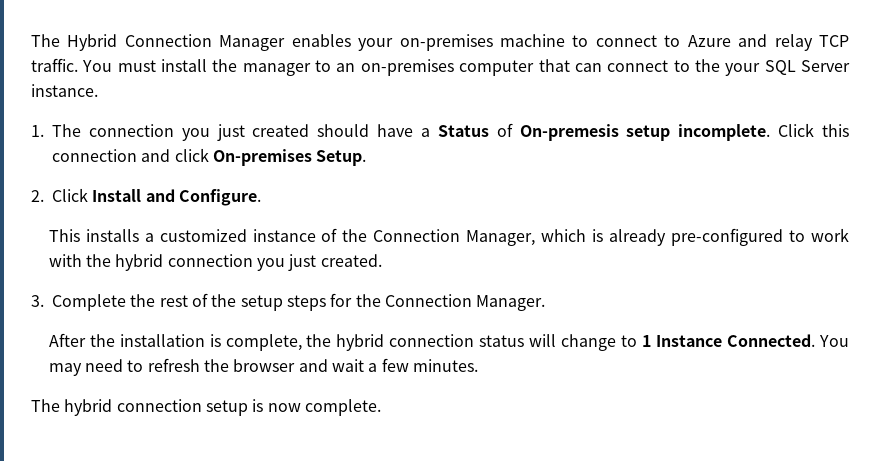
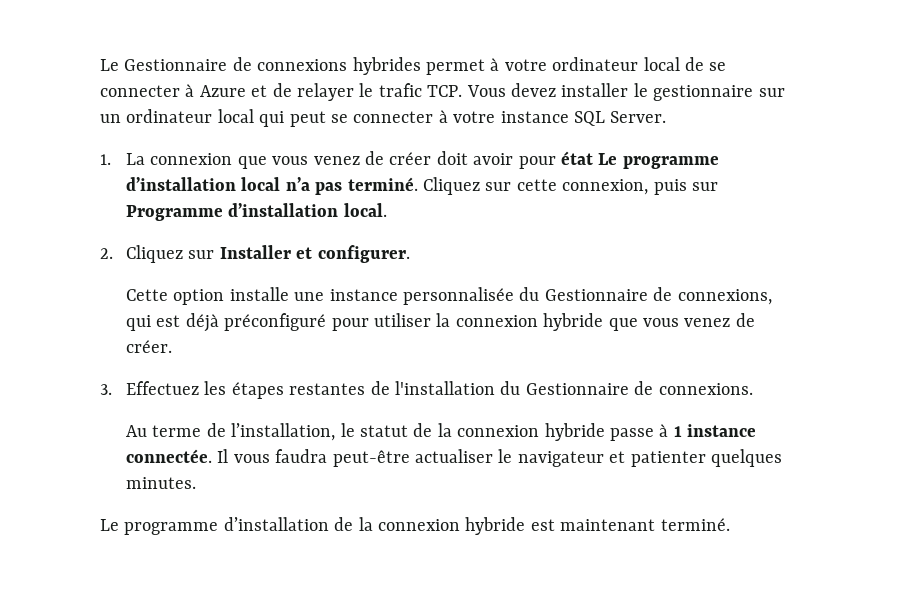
- The Hybrid Connection Manager enables your on-premises machine to connect to Azure and relay TCP traffic. You must install the manager to an on-premises computer that can connect to the your SQL Server instance.
- 1. The connection you just created should have a Status of On-premesis setup incomplete. Click this connection and click On-premises Setup.
- 2. Click Install and Configure.
- This installs a customized instance of the Connection Manager, which is already pre-configured to work with the hybrid connection you just created.
- 3. Complete the rest of the setup steps for the Connection Manager.
- After the installation is complete, the hybrid connection status will change to 1 Instance Connected. You may need to refresh the browser and wait a few minutes.
- The hybrid connection setup is now complete.
+ Le Gestionnaire de connexions hybrides permet à votre ordinateur local de se connecter à Azure et de relayer le trafic TCP. Vous devez installer le gestionnaire sur un ordinateur local qui peut se connecter à votre instance SQL Server.
+ 1. La connexion que vous venez de créer doit avoir pour état Le programme d’installation local n’a pas terminé. Cliquez sur cette connexion, puis sur Programme d’installation local.
+ 2. Cliquez sur Installer et configurer.
+ Cette option installe une instance personnalisée du Gestionnaire de connexions, qui est déjà préconfiguré pour utiliser la connexion hybride que vous venez de créer.
+ 3. Effectuez les étapes restantes de l'installation du Gestionnaire de connexions.
+ Au terme de l’installation, le statut de la connexion hybride passe à 1 instance connectée. Il vous faudra peut-être actualiser le navigateur et patienter quelques minutes.
+ Le programme d’installation de la connexion hybride est maintenant terminé.

